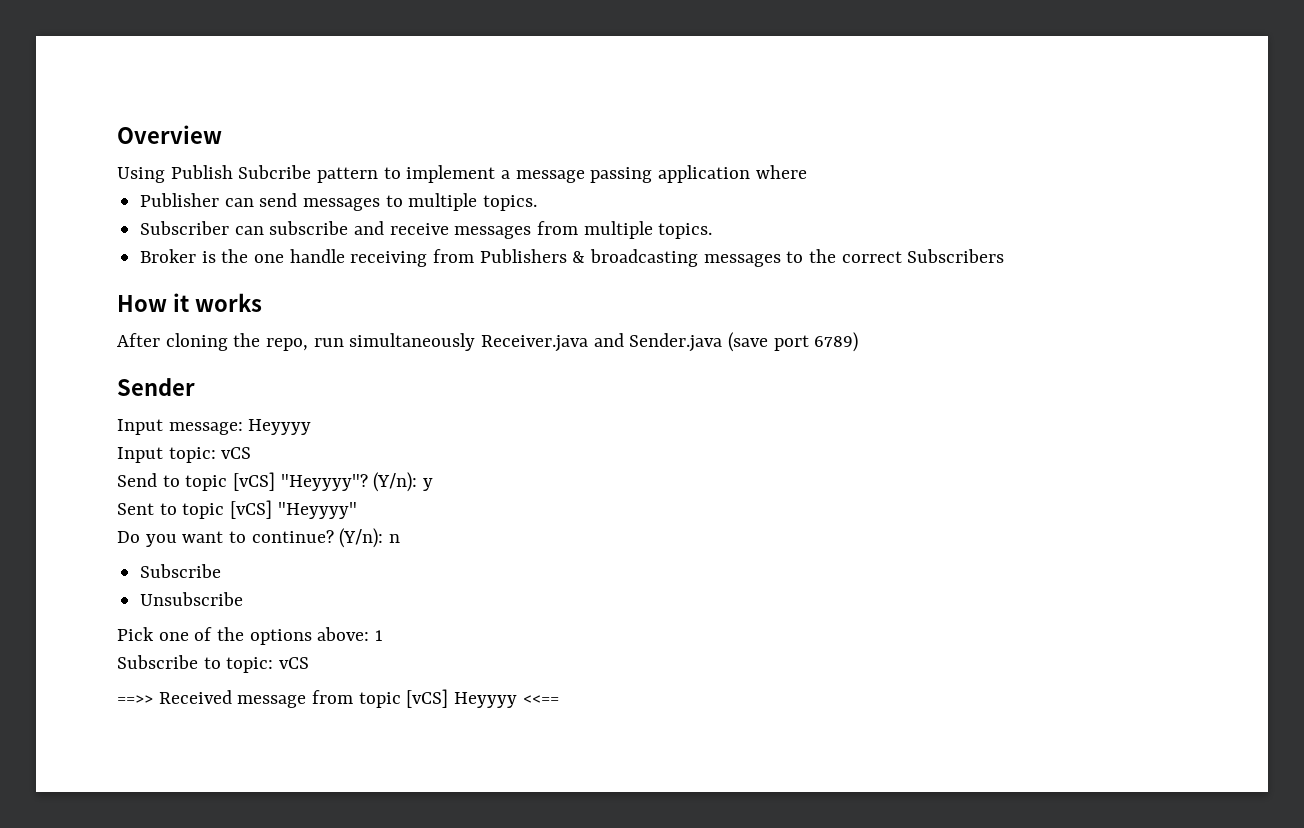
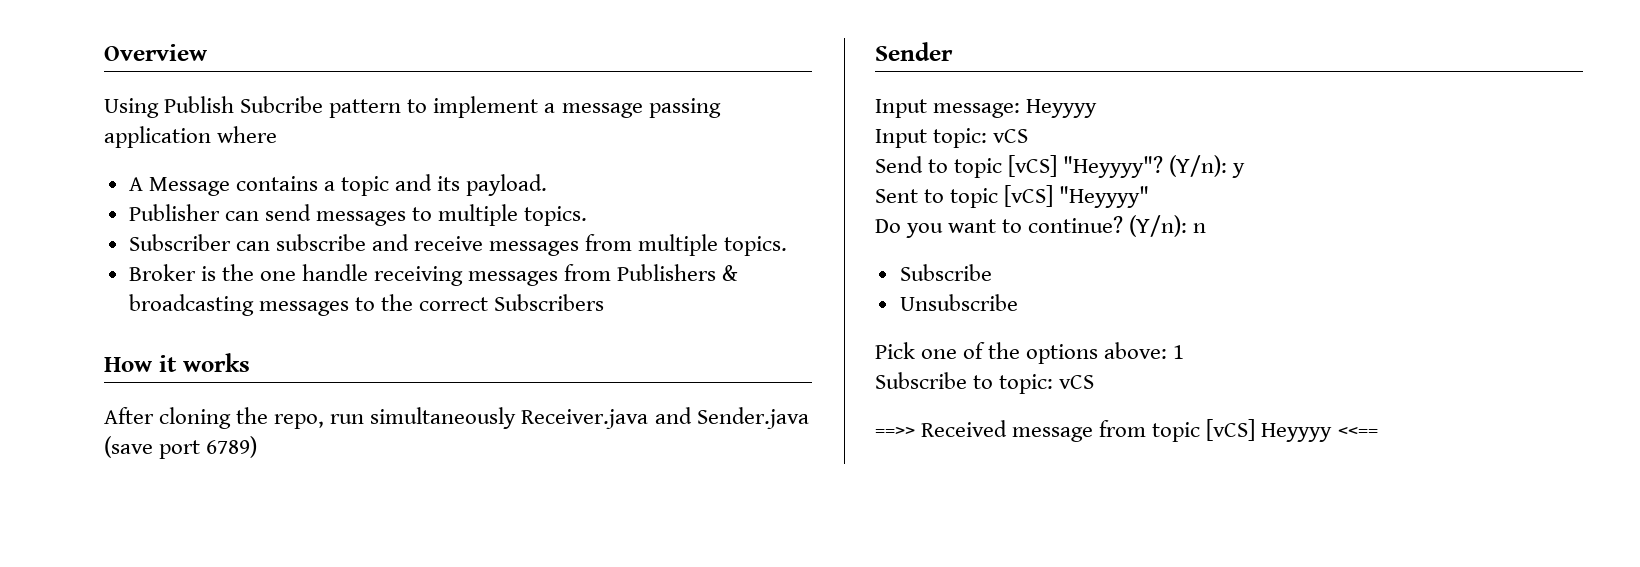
+ A Message contains a topic and its payload.
- Broker is the one handle receiving from Publishers & broadcasting messages to the correct Subscribers
+ Broker is the one handle receiving messages from Publishers & broadcasting messages to the correct Subscribers

